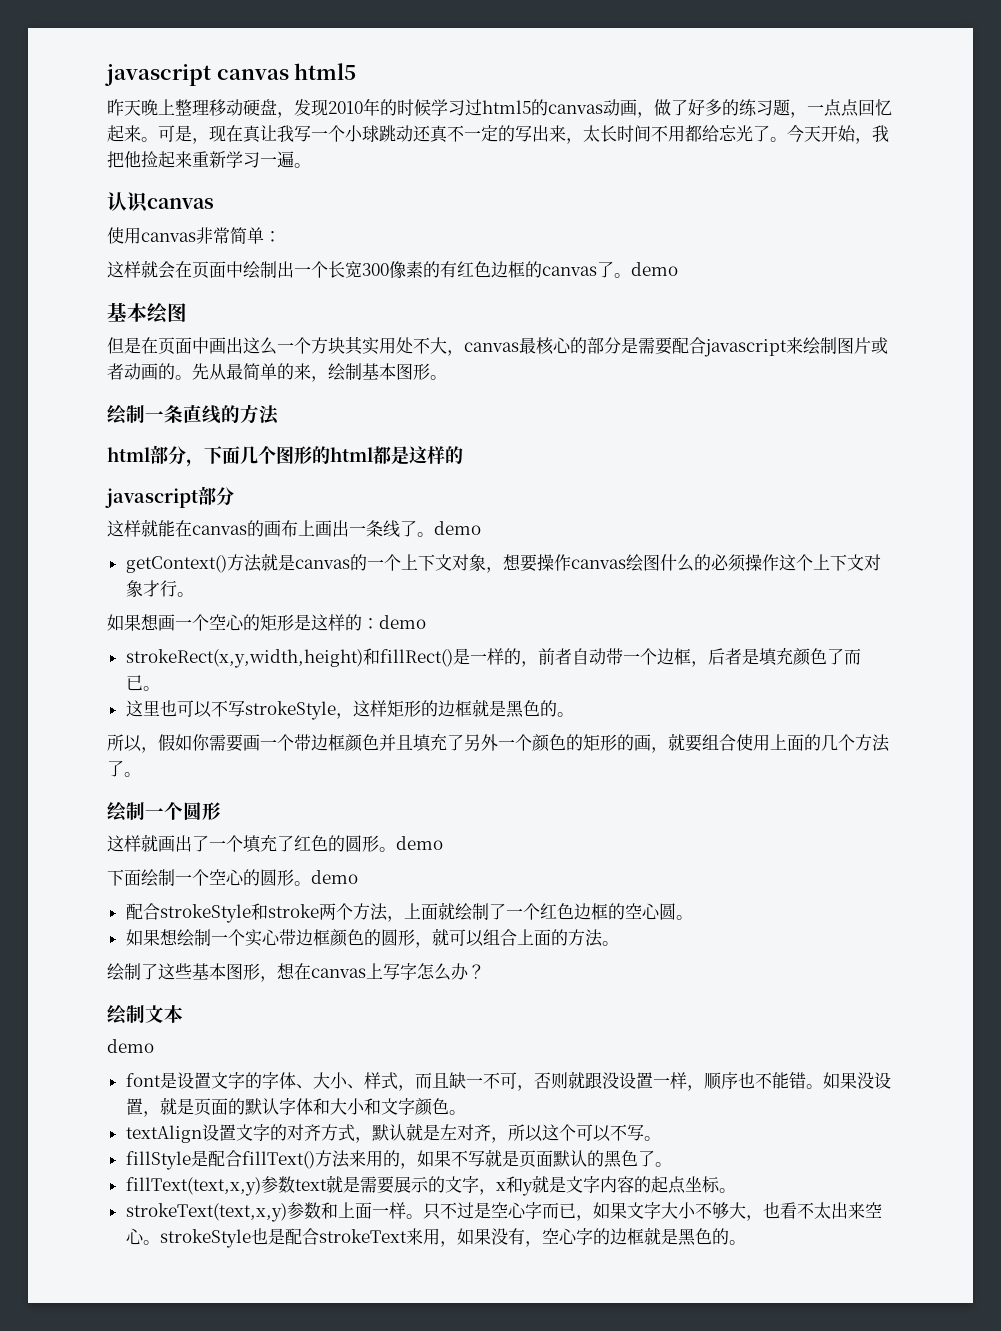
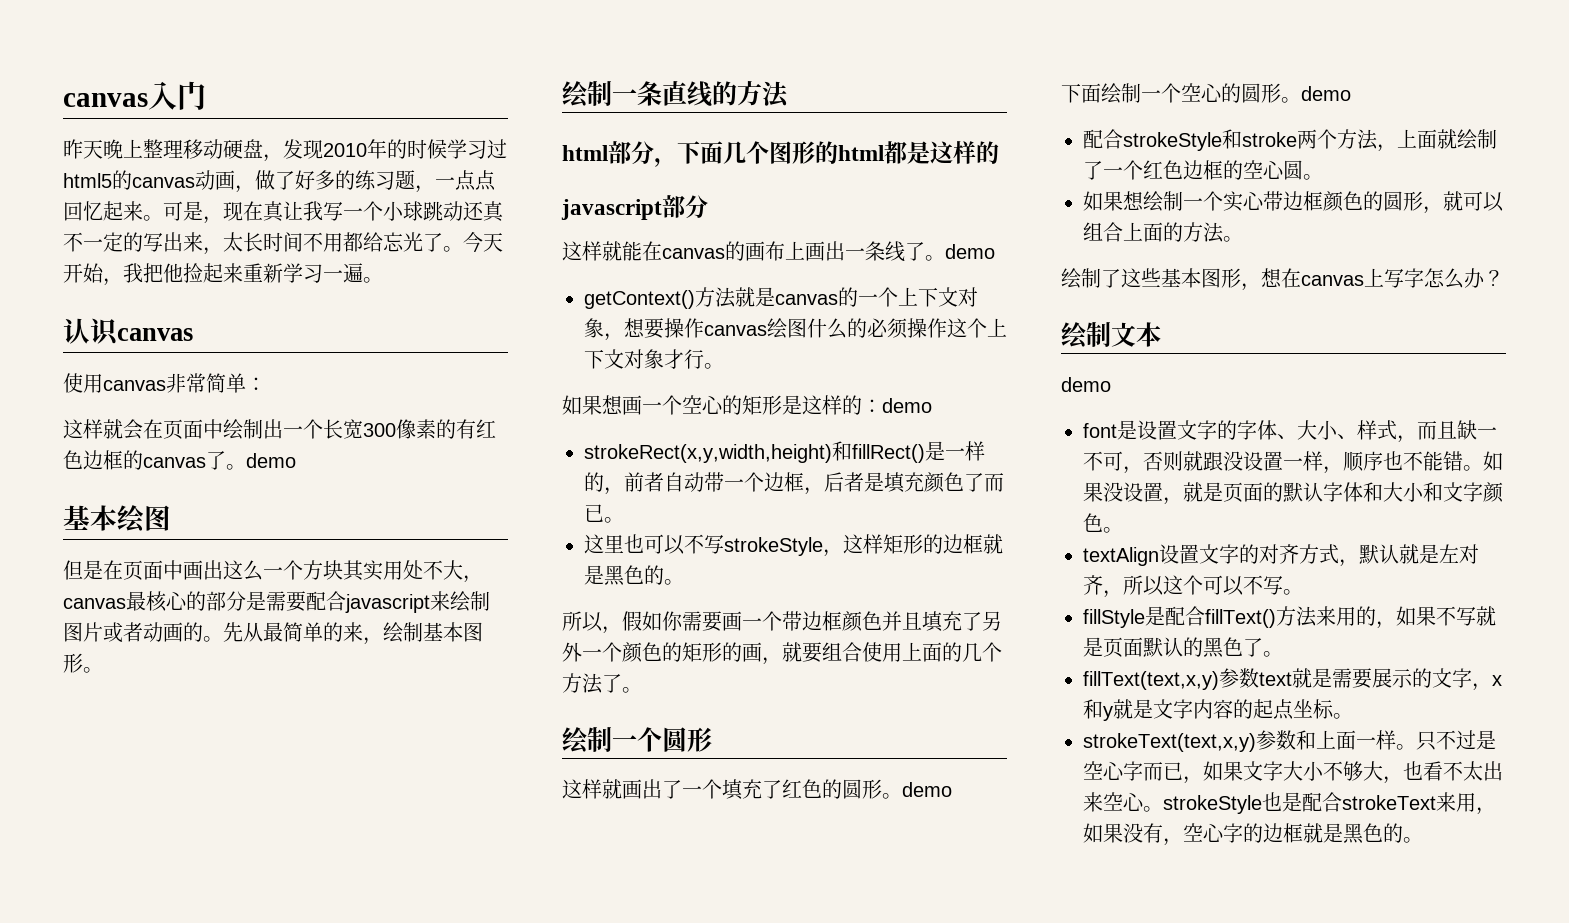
- javascript canvas html5
+ canvas入门

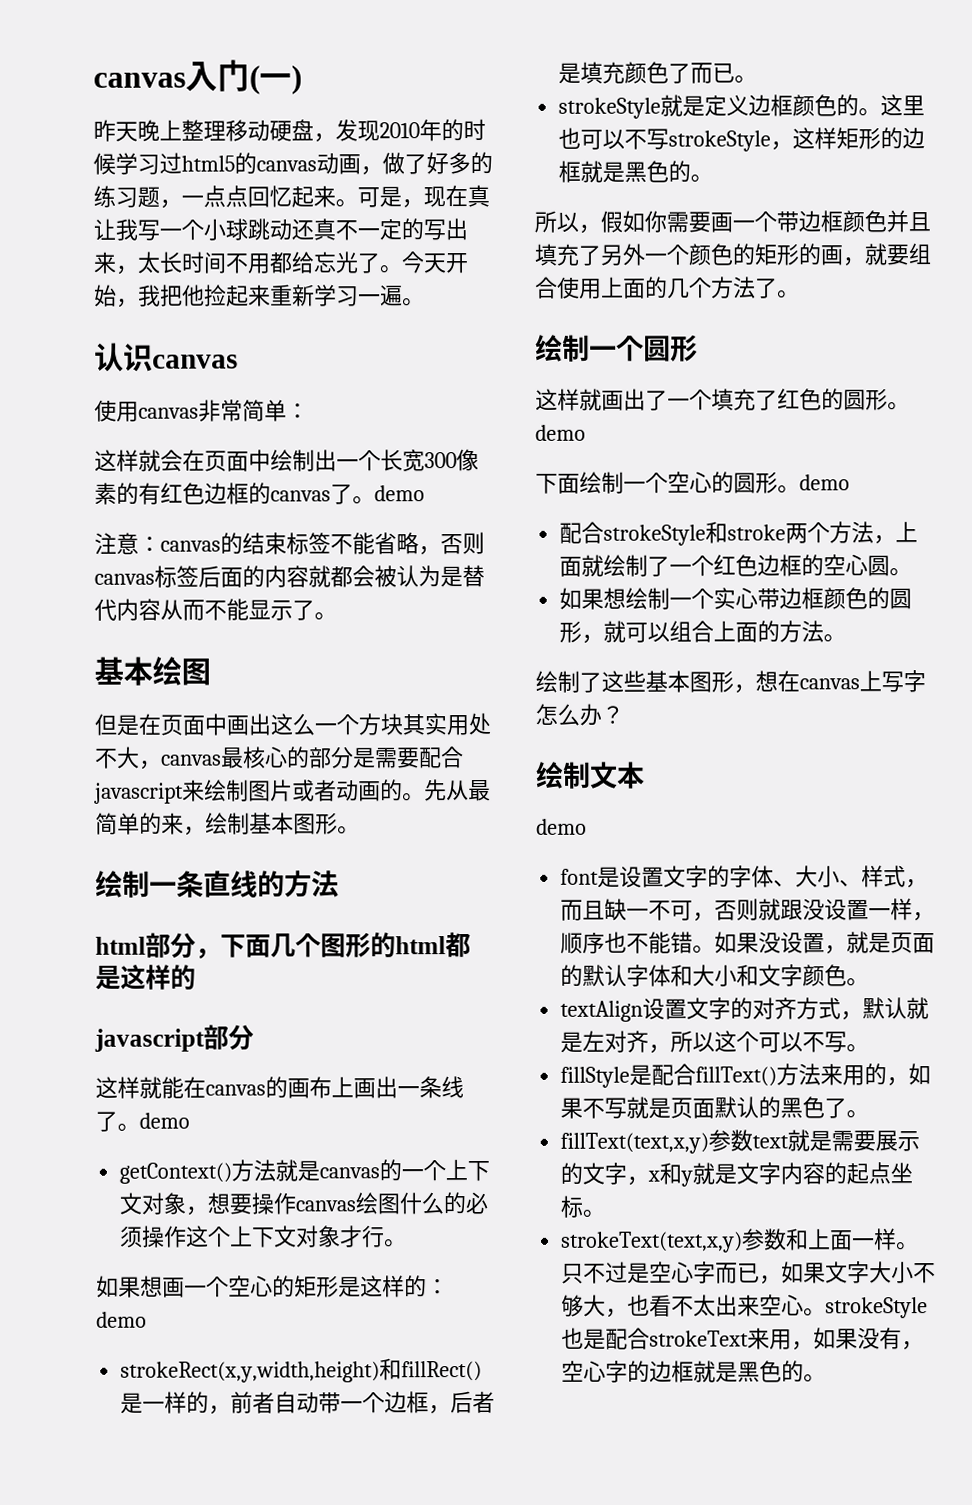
- canvas入门
+ canvas入门(一)
+ 注意：canvas的结束标签不能省略，否则canvas标签后面的内容就都会被认为是替代内容从而不能显示了。
+ strokeStyle就是定义边框颜色的。

